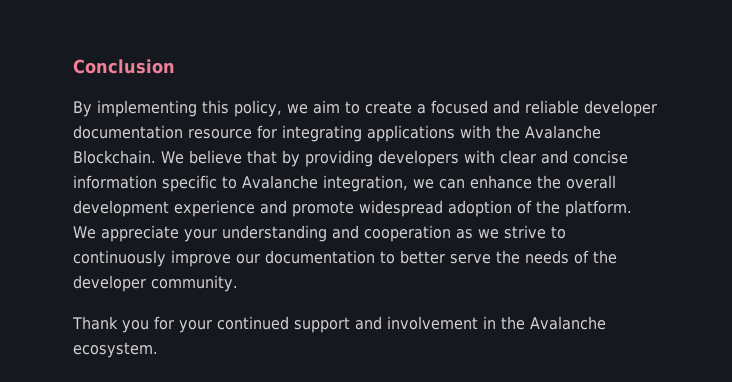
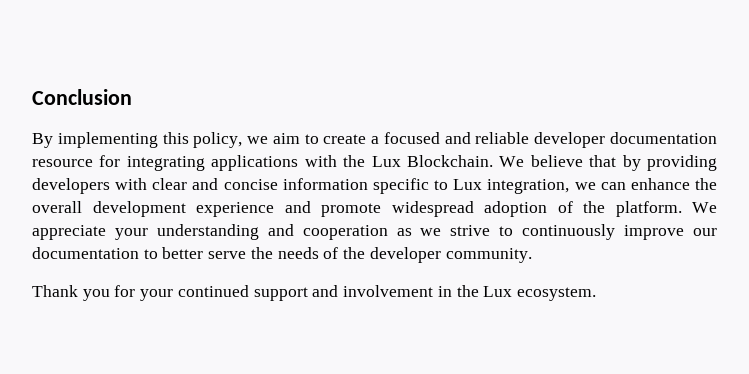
- By implementing this policy, we aim to create a focused and reliable developer documentation resource for integrating applications with the Avalanche Blockchain.
+ By implementing this policy, we aim to create a focused and reliable developer documentation resource for integrating applications with the Lux Blockchain.
- We believe that by providing developers with clear and concise information specific to Avalanche integration, we can enhance the overall development experience and promote widespread adoption of the platform.
+ We believe that by providing developers with clear and concise information specific to Lux integration, we can enhance the overall development experience and promote widespread adoption of the platform.
- Thank you for your continued support and involvement in the Avalanche ecosystem.
+ Thank you for your continued support and involvement in the Lux ecosystem.

